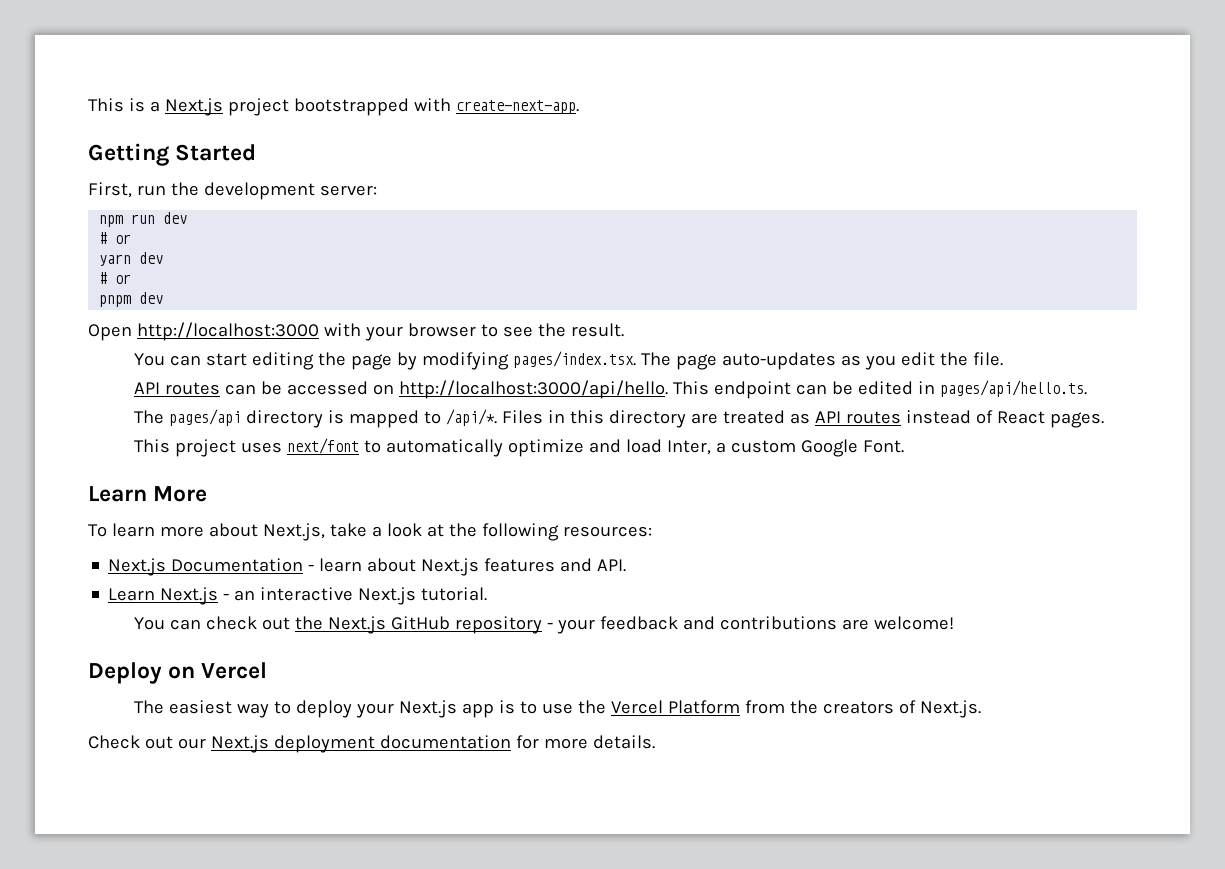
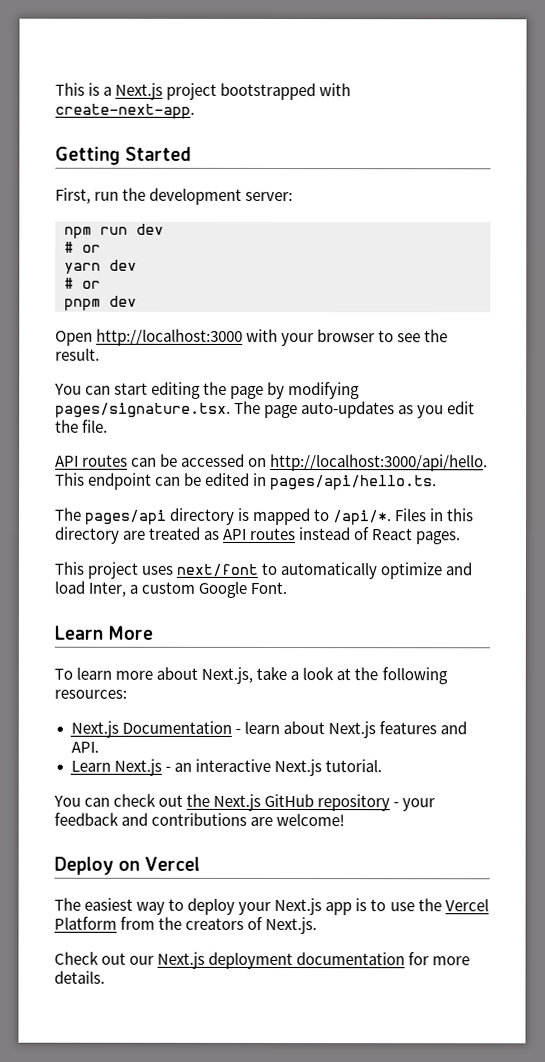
- You can start editing the page by modifying pages/index.tsx. The page auto-updates as you edit the file.
+ You can start editing the page by modifying pages/signature.tsx. The page auto-updates as you edit the file.

